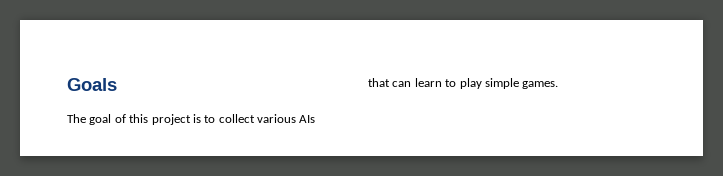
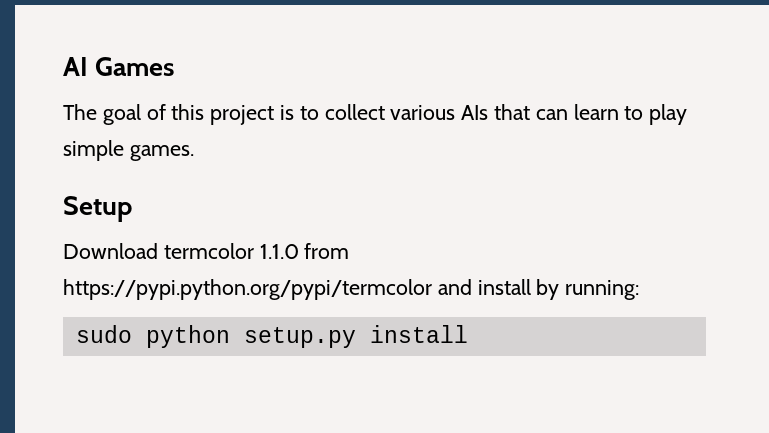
- Goals
+ AI Games
+ Setup
+ Download termcolor 1.1.0 from https://pypi.python.org/pypi/termcolor and install by running:
+ sudo python setup.py install

